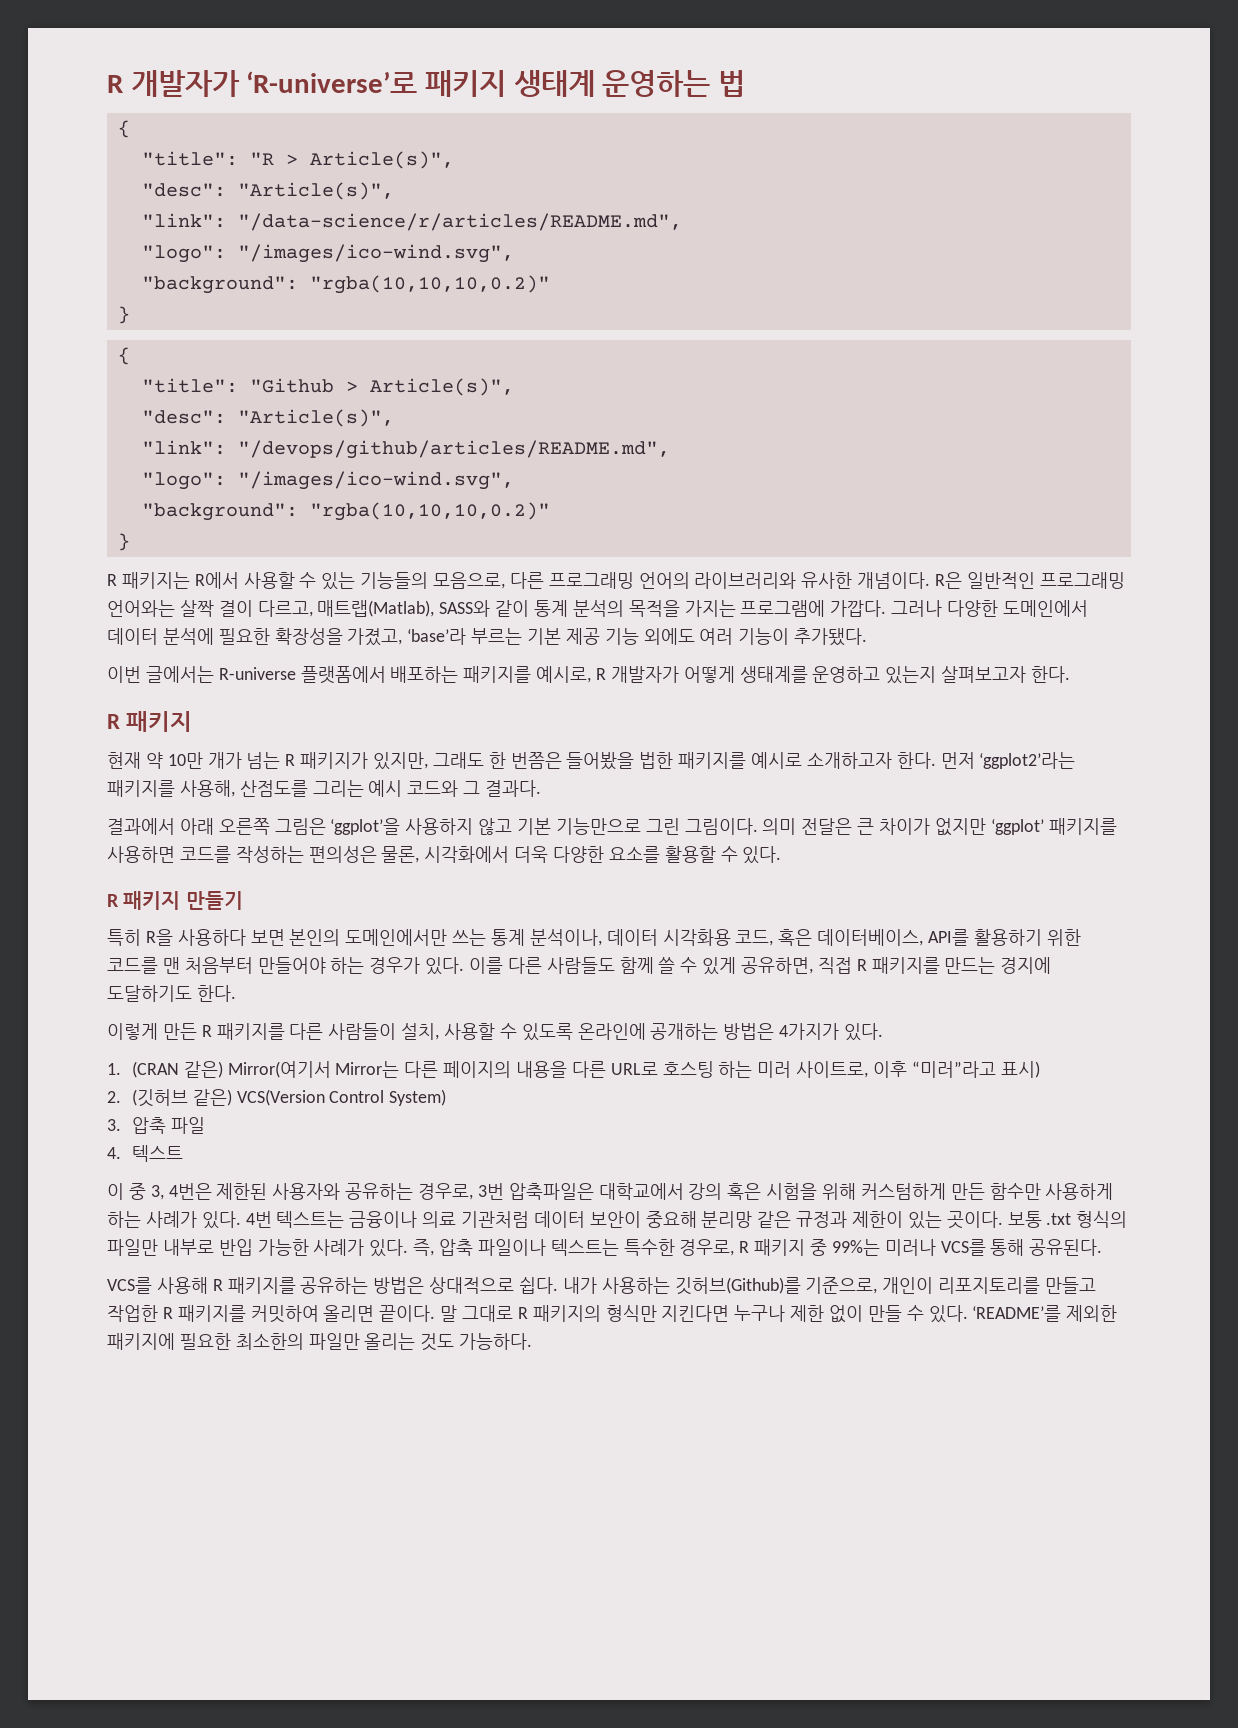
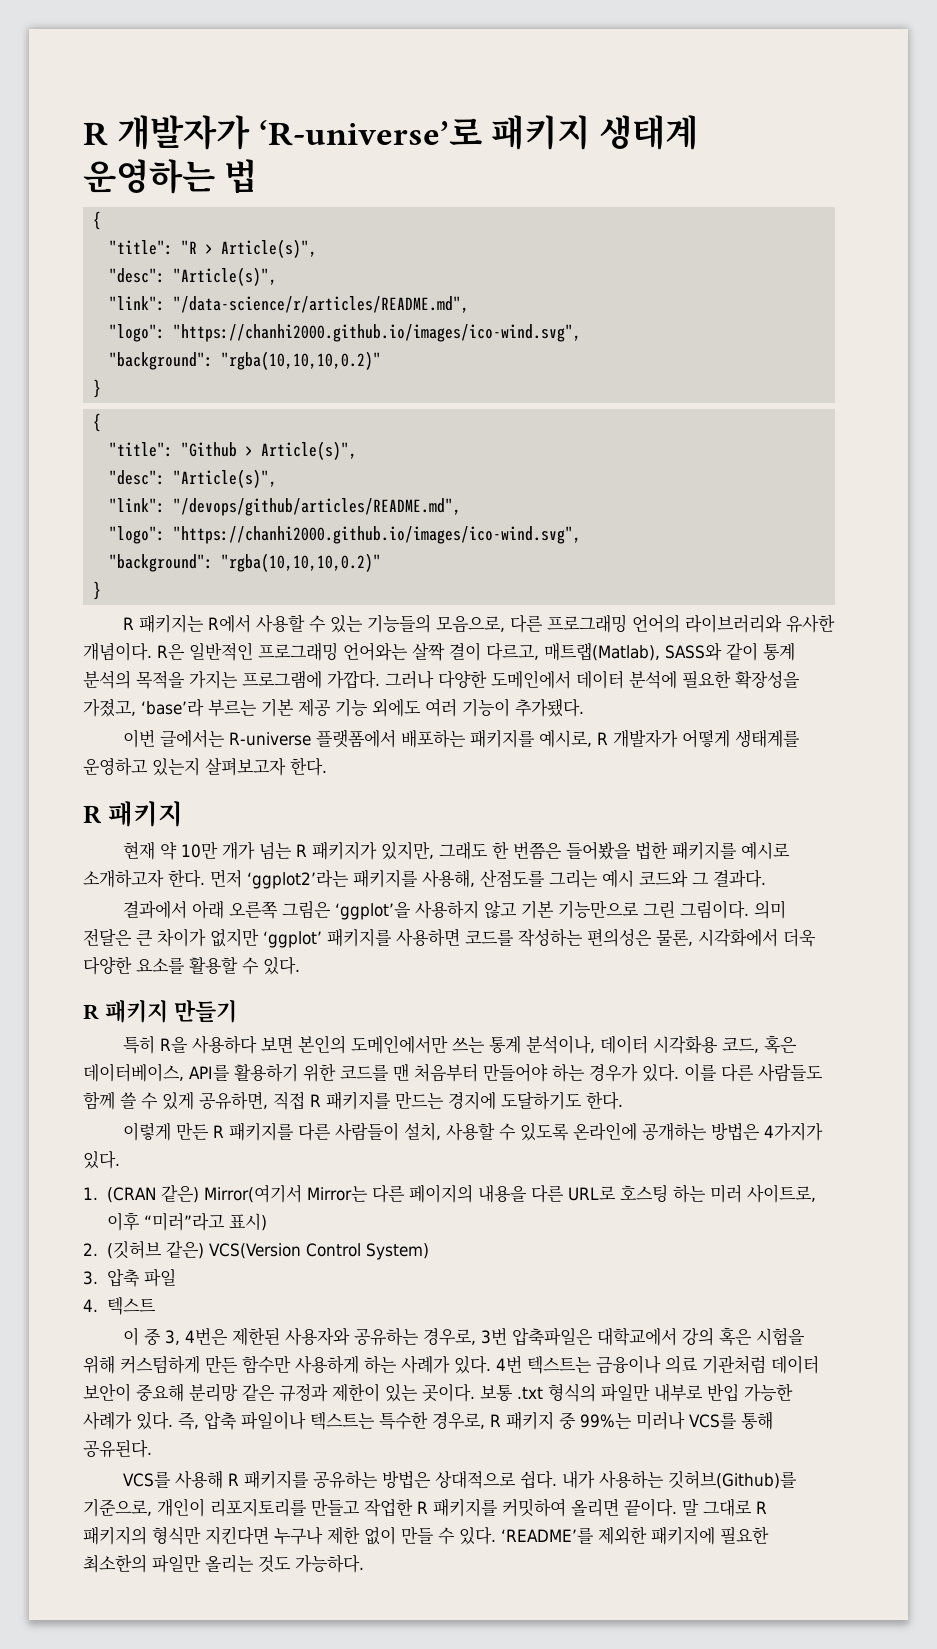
  "link": "/data-science/r/articles/README.md",
- "logo": "/images/ico-wind.svg",
+ "logo": "https://chanhi2000.github.io/images/ico-wind.svg",
  "link": "/devops/github/articles/README.md",
- "logo": "/images/ico-wind.svg",
+ "logo": "https://chanhi2000.github.io/images/ico-wind.svg",

